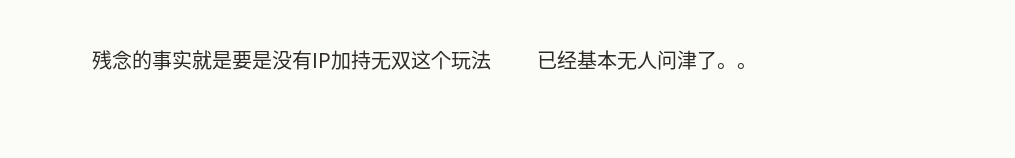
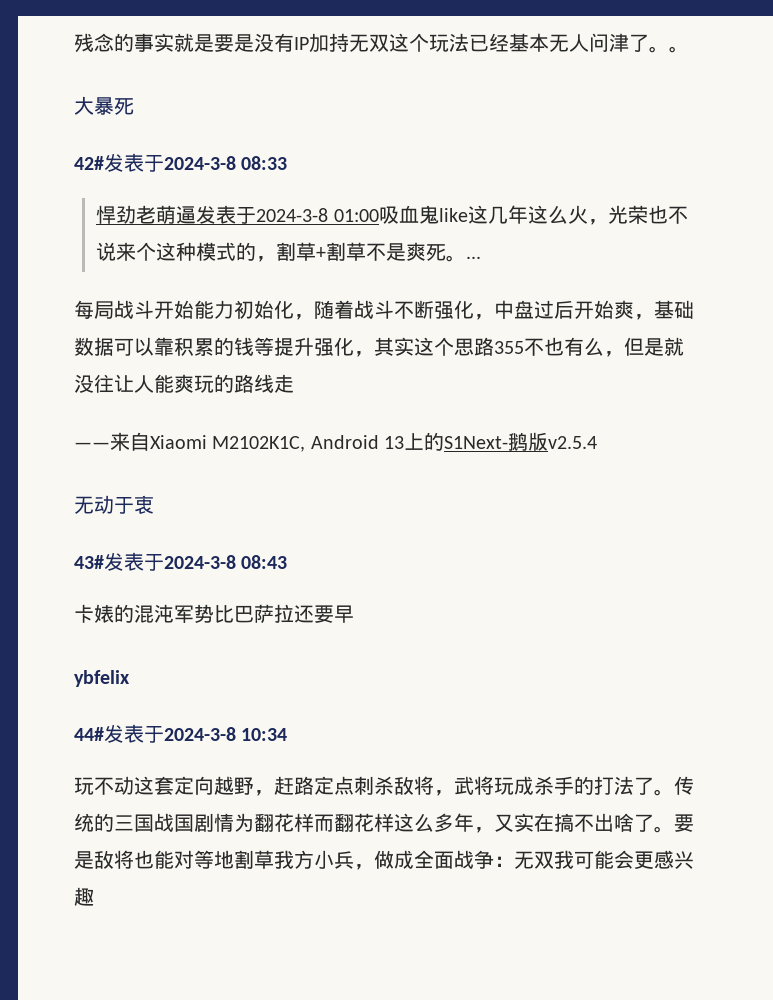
+ 大暴死
+ 42#发表于2024-3-8 08:33
+ 悍劲老萌逼发表于2024-3-8 01:00吸血鬼like这几年这么火，光荣也不说来个这种模式的，割草+割草不是爽死。...
+ 每局战斗开始能力初始化，随着战斗不断强化，中盘过后开始爽，基础数据可以靠积累的钱等提升强化，其实这个思路355不也有么，但是就没往让人能爽玩的路线走
+ ——来自Xiaomi M2102K1C, Android 13上的S1Next-鹅版v2.5.4
+ 无动于衷
+ 43#发表于2024-3-8 08:43
+ 卡婊的混沌军势比巴萨拉还要早
+ ybfelix
+ 44#发表于2024-3-8 10:34
+ 玩不动这套定向越野，赶路定点刺杀敌将，武将玩成杀手的打法了。传统的三国战国剧情为翻花样而翻花样这么多年，又实在搞不出啥了。要是敌将也能对等地割草我方小兵，做成全面战争：无双我可能会更感兴趣

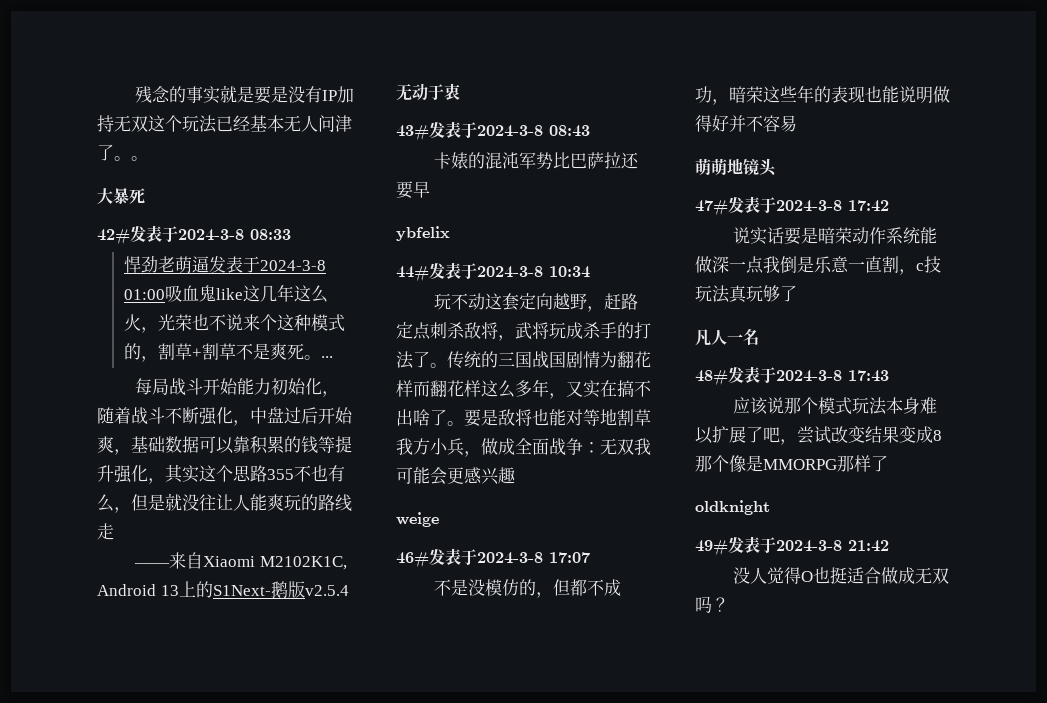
+ weige
+ 46#发表于2024-3-8 17:07
+ 不是没模仿的，但都不成功，暗荣这些年的表现也能说明做得好并不容易
+ 萌萌地镜头
+ 47#发表于2024-3-8 17:42
+ 说实话要是暗荣动作系统能做深一点我倒是乐意一直割，c技玩法真玩够了
+ 凡人一名
+ 48#发表于2024-3-8 17:43
+ 应该说那个模式玩法本身难以扩展了吧，尝试改变结果变成8那个像是MMORPG那样了
+ oldknight
+ 49#发表于2024-3-8 21:42
+ 没人觉得O也挺适合做成无双吗？

